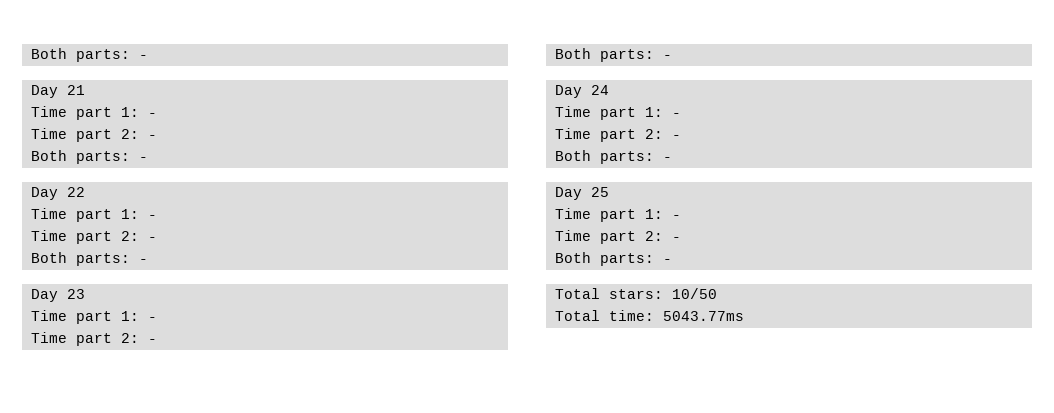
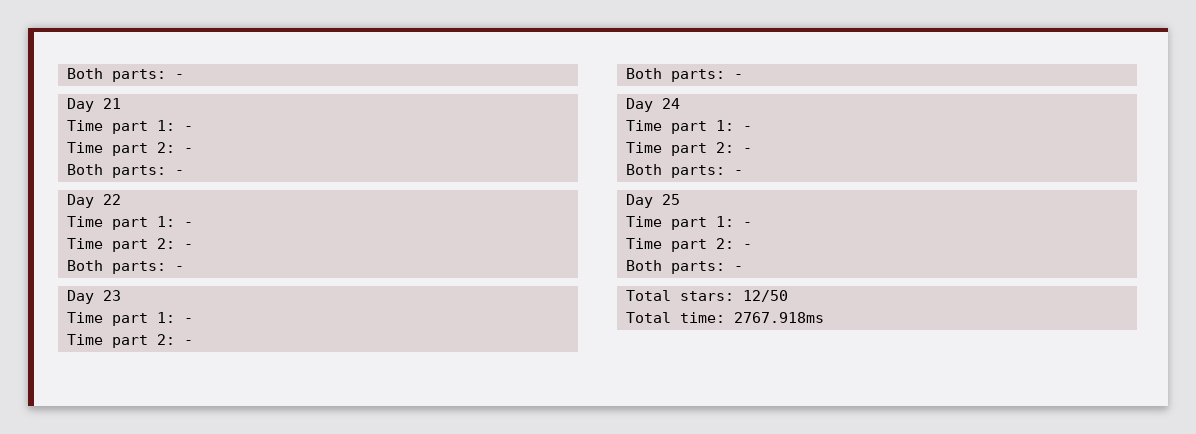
- Total stars: 10/50
+ Total stars: 12/50
- Total time: 5043.77ms
+ Total time: 2767.918ms

